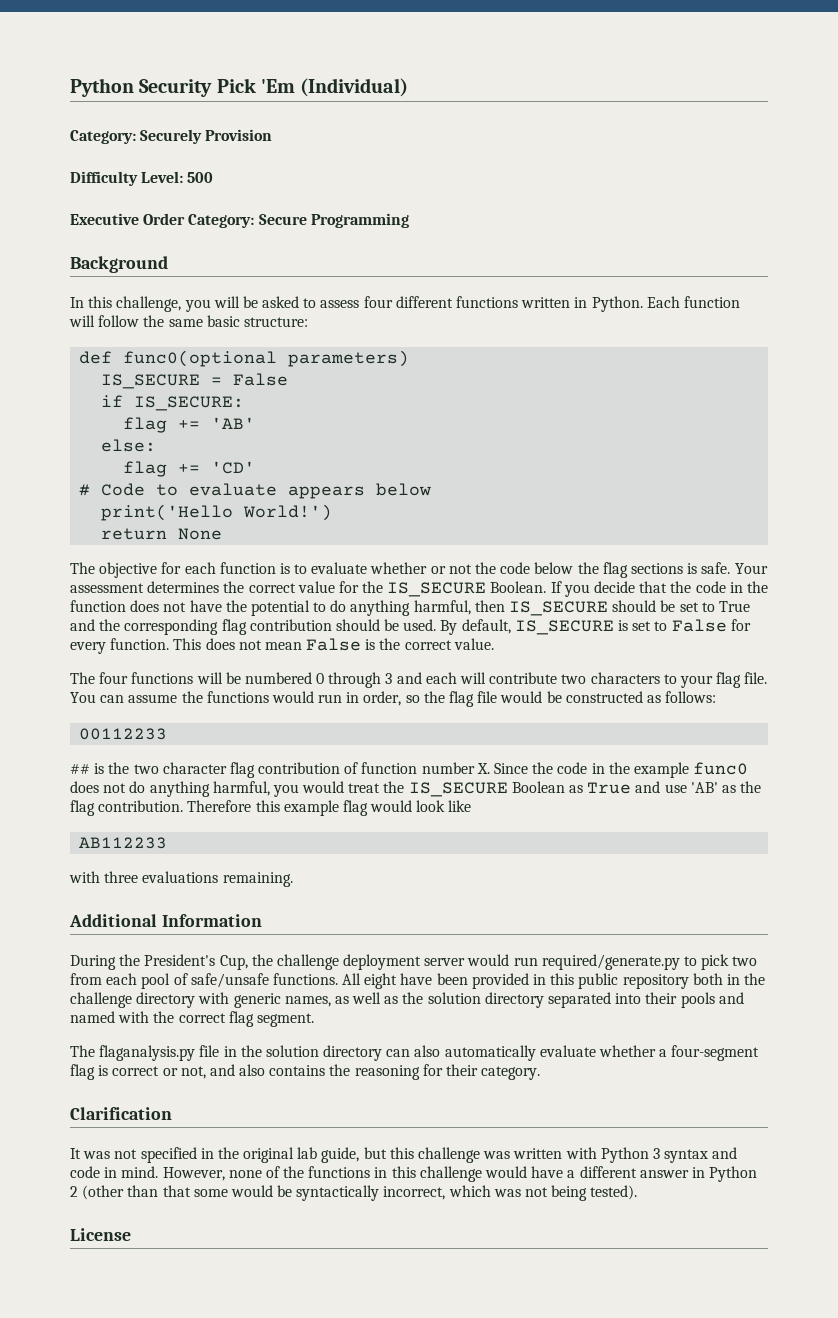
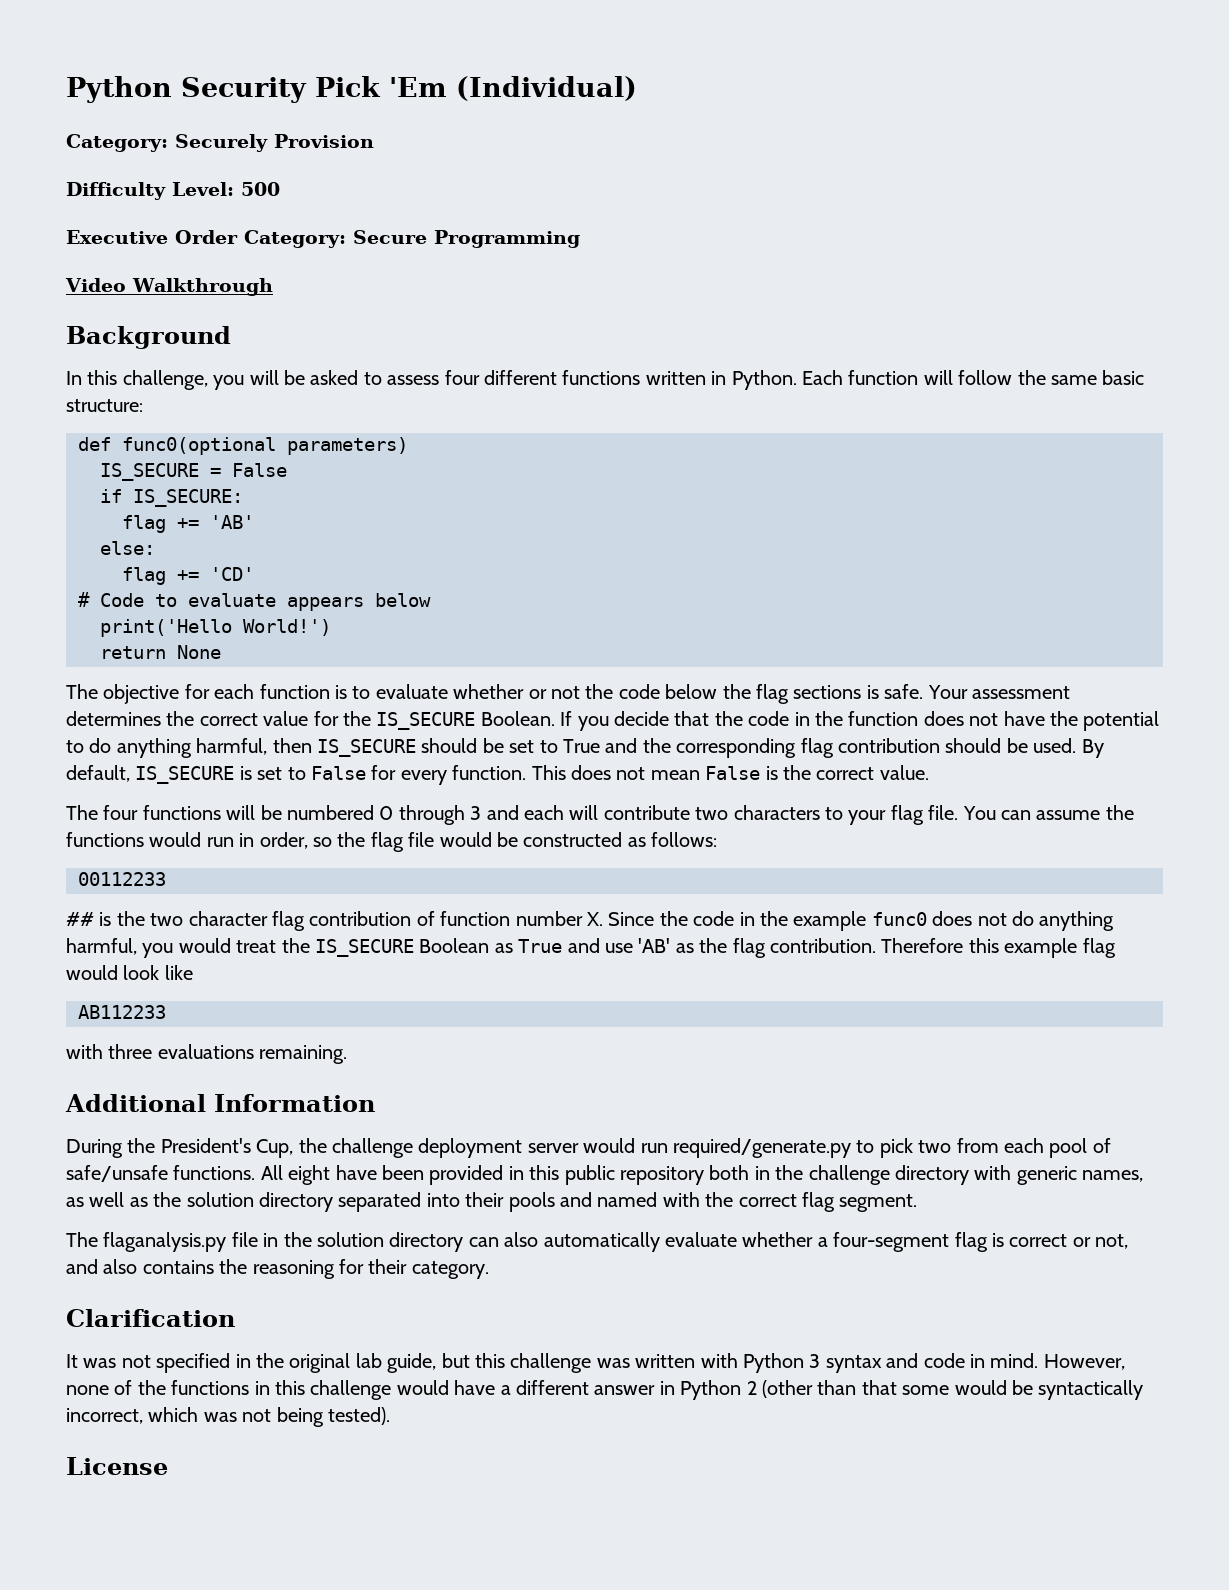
+ Video Walkthrough

